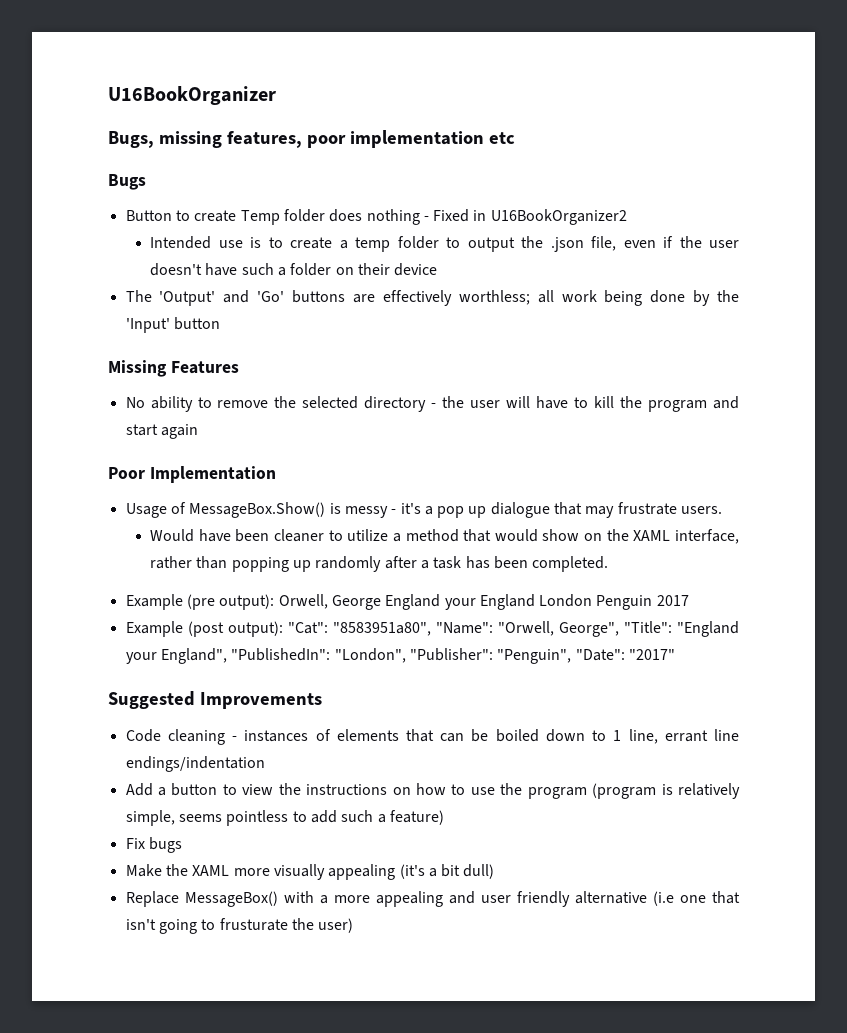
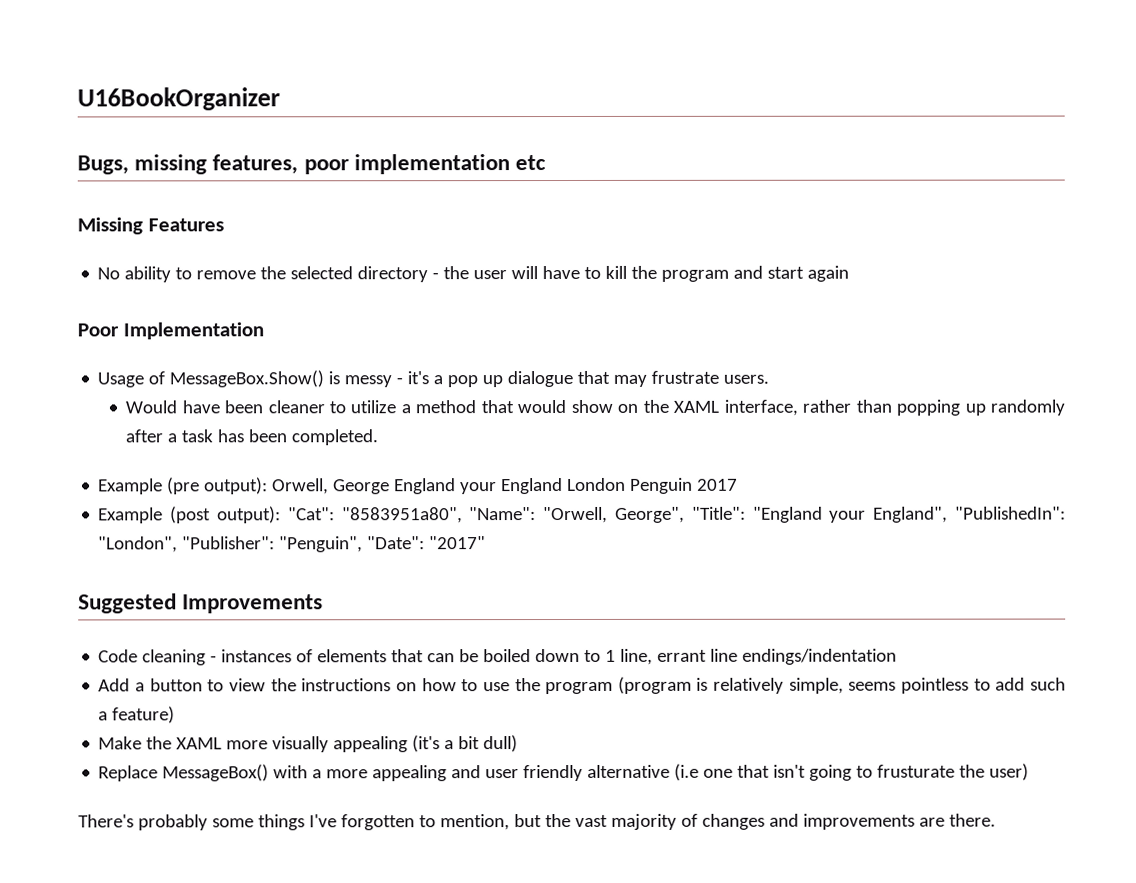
- Bugs
- Button to create Temp folder does nothing - Fixed in U16BookOrganizer2
- Intended use is to create a temp folder to output the .json file, even if the user doesn't have such a folder on their device
- The 'Output' and 'Go' buttons are effectively worthless; all work being done by the 'Input' button
- Fix bugs
+ There's probably some things I've forgotten to mention, but the vast majority of changes and improvements are there.

